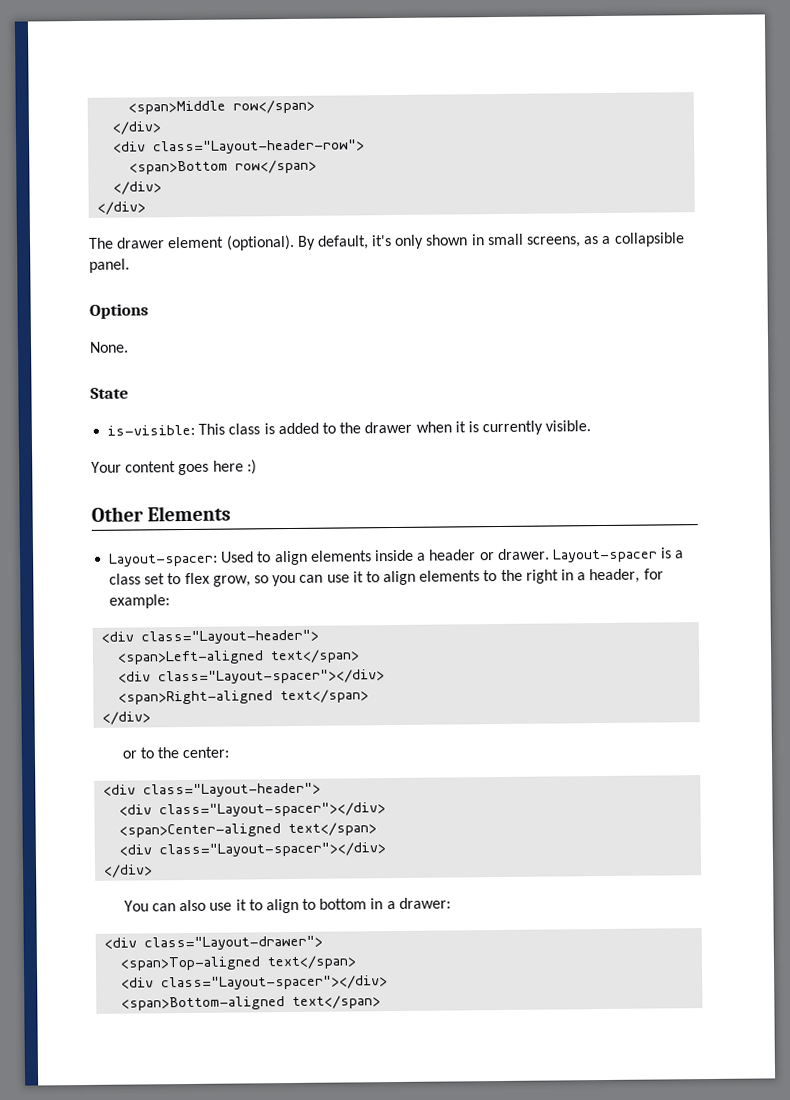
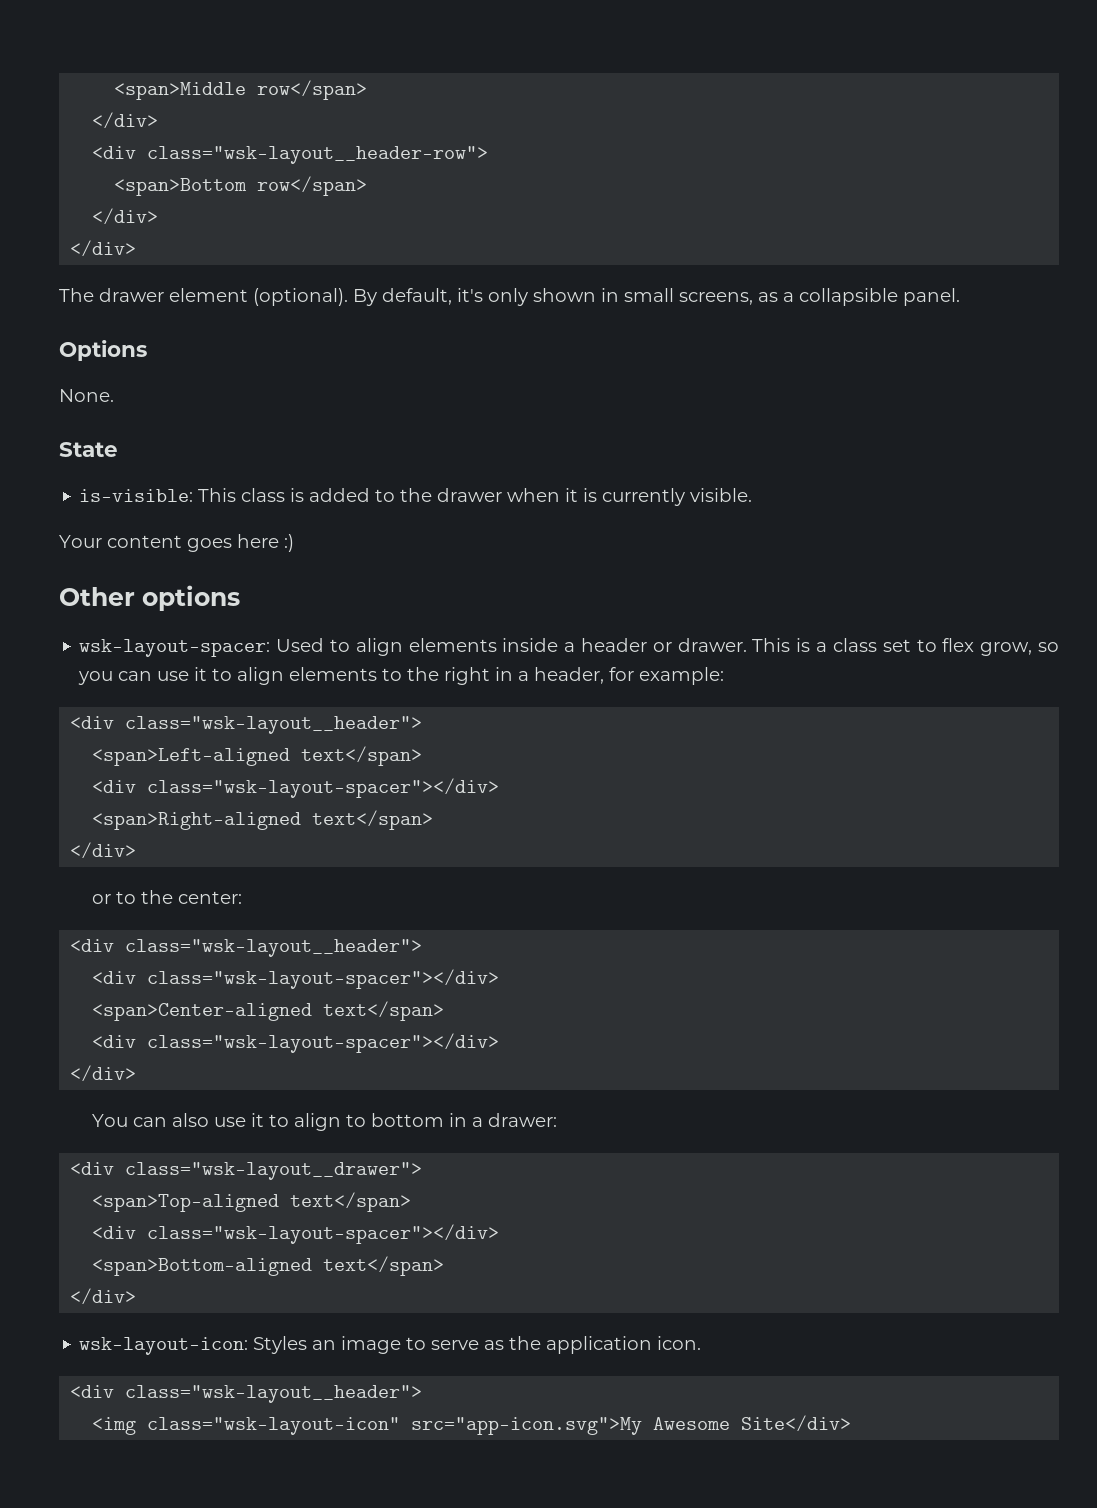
- <div class="Layout-header-row">
+ <div class="wsk-layout__header-row">
- Other Elements
- Layout-spacer: Used to align elements inside a header or drawer.
+ Other options
+ wsk-layout-spacer: Used to align elements inside a header or drawer.
- Layout-spacer is a class set to flex grow, so you can use it to align elements to the right in a header, for example:
- <div class="Layout-header">
+ This is a class set to flex grow, so you can use it to align elements to the right in a header, for example:
+ <div class="wsk-layout__header">
  <span>Left-aligned text</span>
- <div class="Layout-spacer"></div>
+ <div class="wsk-layout-spacer"></div>
  or to the center:
- <div class="Layout-header">
- <div class="Layout-spacer"></div>
+ <div class="wsk-layout__header">
+ <div class="wsk-layout-spacer"></div>
  <span>Center-aligned text</span>
- <div class="Layout-spacer"></div>
+ <div class="wsk-layout-spacer"></div>
- <div class="Layout-drawer">
+ <div class="wsk-layout__drawer">
  <span>Top-aligned text</span>
- <div class="Layout-spacer"></div>
+ <div class="wsk-layout-spacer"></div>
  <span>Bottom-aligned text</span>
+ </div>
+ wsk-layout-icon: Styles an image to serve as the application icon.
+ <div class="wsk-layout__header">
+ <img class="wsk-layout-icon" src="app-icon.svg">My Awesome Site</div>

